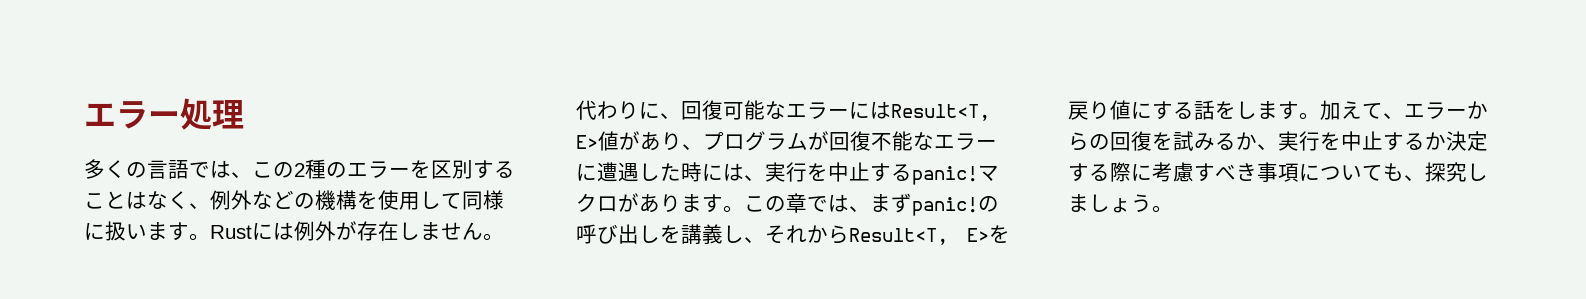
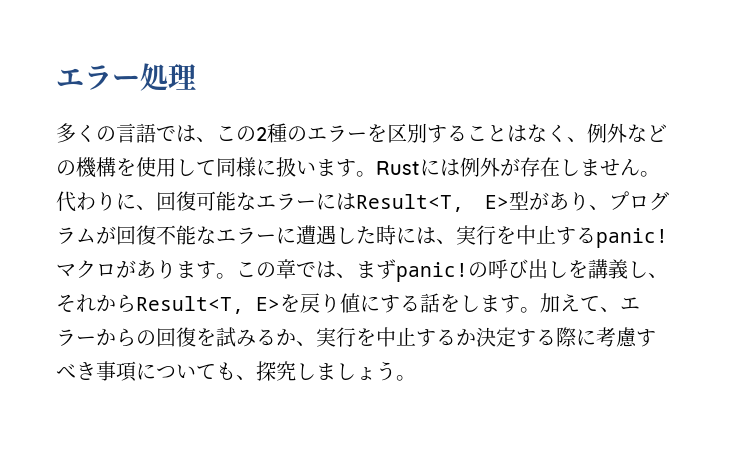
- 代わりに、回復可能なエラーにはResult<T, E>値があり、プログラムが回復不能なエラーに遭遇した時には、実行を中止するpanic!
+ 代わりに、回復可能なエラーにはResult<T, E>型があり、プログラムが回復不能なエラーに遭遇した時には、実行を中止するpanic!

